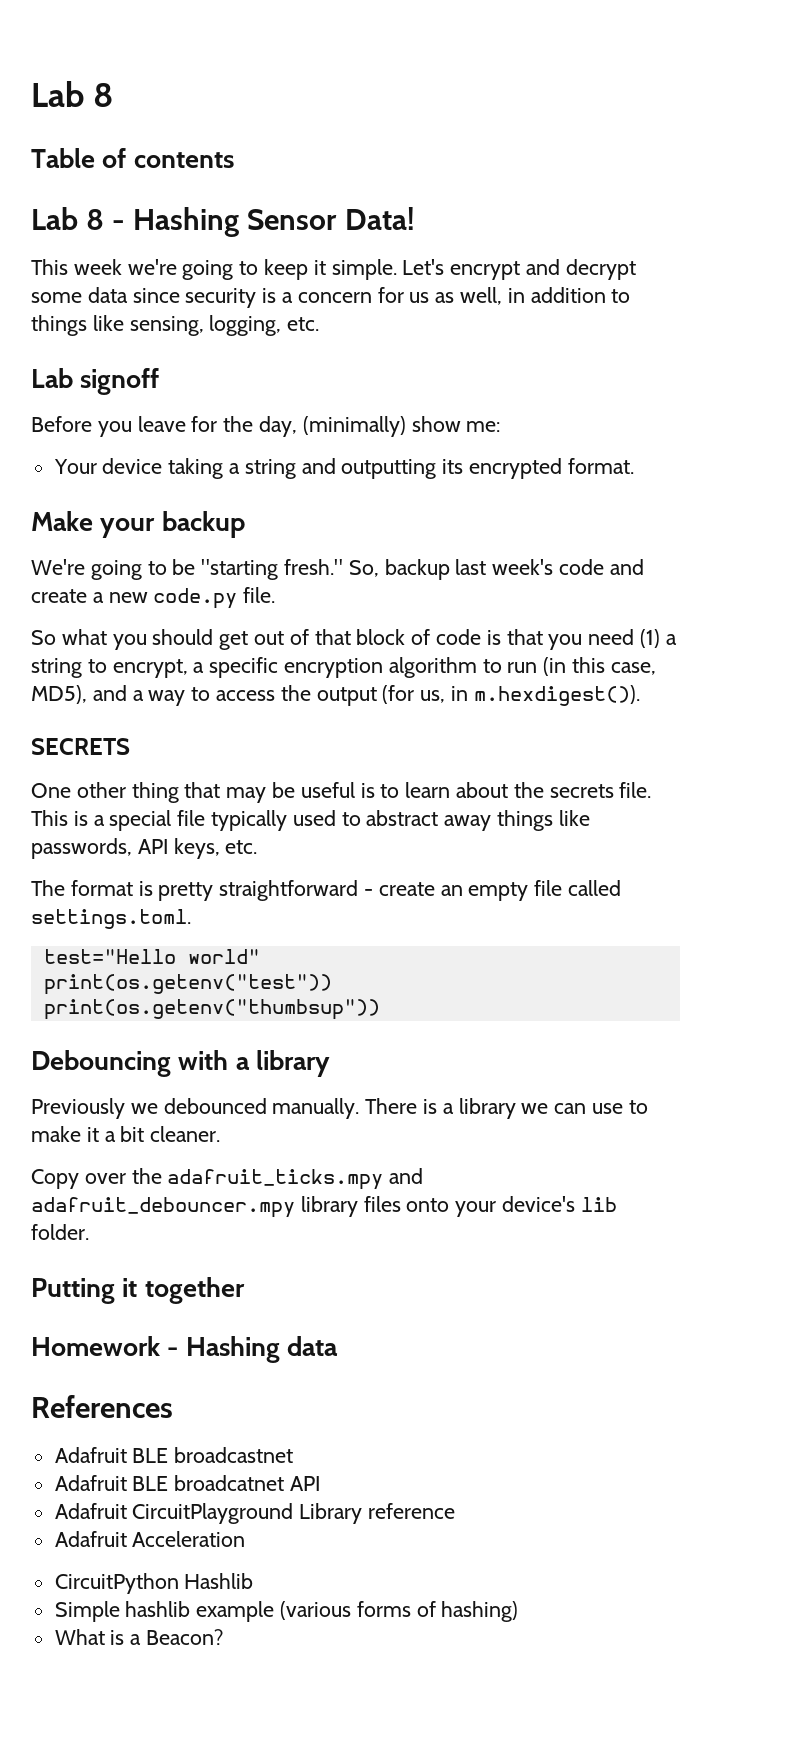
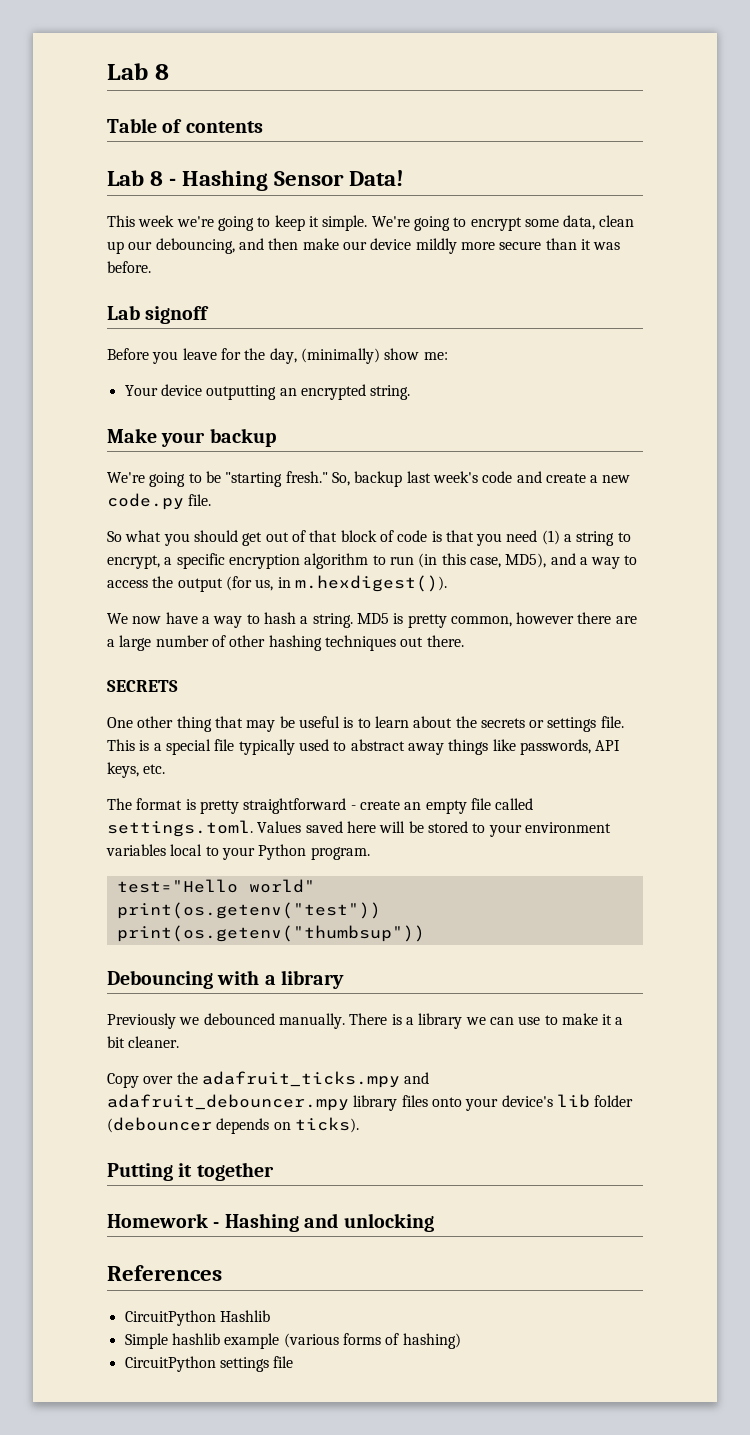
- Let's encrypt and decrypt some data since security is a concern for us as well, in addition to things like sensing, logging, etc.
+ We're going to encrypt some data, clean up our debouncing, and then make our device mildly more secure than it was before.
- Your device taking a string and outputting its encrypted format.
+ Your device outputting an encrypted string.
+ We now have a way to hash a string. MD5 is pretty common, however there are a large number of other hashing techniques out there.
- One other thing that may be useful is to learn about the secrets file.
+ One other thing that may be useful is to learn about the secrets or settings file.
- The format is pretty straightforward - create an empty file called settings.toml.
+ The format is pretty straightforward - create an empty file called settings.toml. Values saved here will be stored to your environment variables local to your Python program.
- Copy over the adafruit_ticks.mpy and adafruit_debouncer.mpy library files onto your device's lib folder.
+ Copy over the adafruit_ticks.mpy and adafruit_debouncer.mpy library files onto your device's lib folder (debouncer depends on ticks).
- Homework - Hashing data
+ Homework - Hashing and unlocking
- Adafruit BLE broadcastnet
- Adafruit BLE broadcatnet API
- Adafruit CircuitPlayground Library reference
- Adafruit Acceleration
- What is a Beacon?
+ CircuitPython settings file

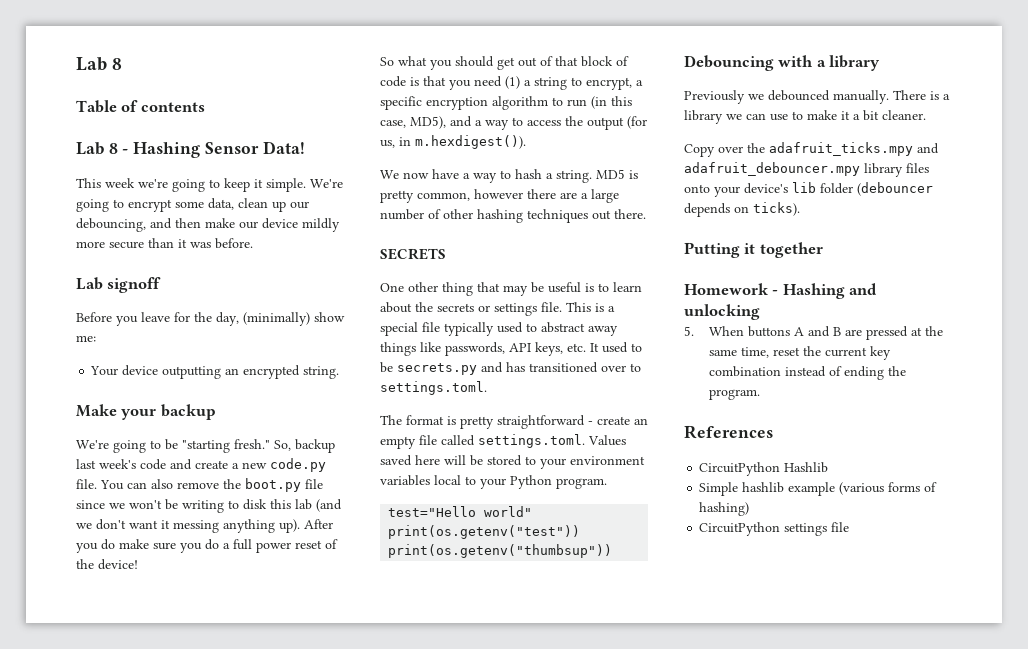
+ You can also remove the boot.py file since we won't be writing to disk this lab (and we don't want it messing anything up). After you do make sure you do a full power reset of the device!
- This is a special file typically used to abstract away things like passwords, API keys, etc.
+ This is a special file typically used to abstract away things like passwords, API keys, etc. It used to be secrets.py and has transitioned over to settings.toml.
+ 5. When buttons A and B are pressed at the same time, reset the current key combination instead of ending the program.

